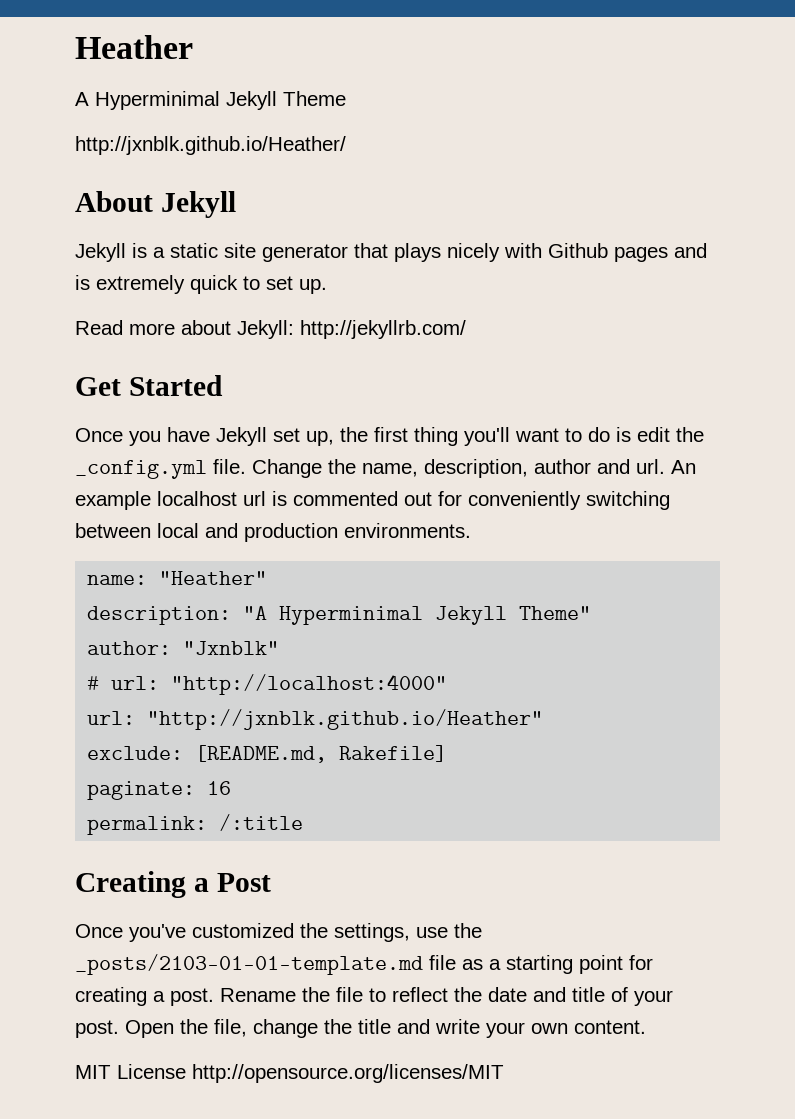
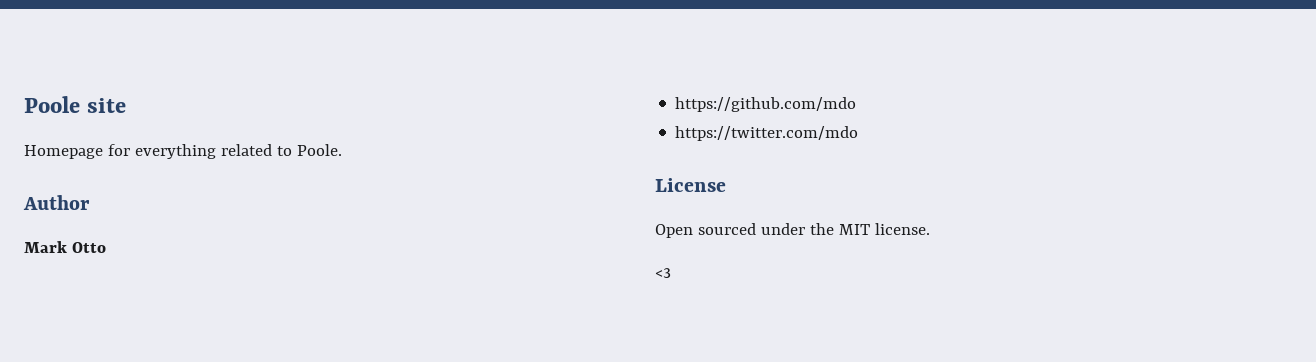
- Heather
- A Hyperminimal Jekyll Theme
- http://jxnblk.github.io/Heather/
- About Jekyll
- Jekyll is a static site generator that plays nicely with Github pages and is extremely quick to set up.
- Read more about Jekyll: http://jekyllrb.com/
- Get Started
- Once you have Jekyll set up, the first thing you'll want to do is edit the _config.yml file. Change the name, description, author and url. An example localhost url is commented out for conveniently switching between local and production environments.
- name: "Heather"
- description: "A Hyperminimal Jekyll Theme"
- author: "Jxnblk"
- # url: "http://localhost:4000"
- url: "http://jxnblk.github.io/Heather"
- exclude: [README.md, Rakefile]
- paginate: 16
- permalink: /:title
- Creating a Post
- Once you've customized the settings, use the _posts/2103-01-01-template.md file as a starting point for creating a post. Rename the file to reflect the date and title of your post. Open the file, change the title and write your own content.
- MIT License http://opensource.org/licenses/MIT
+ Poole site
+ Homepage for everything related to Poole.
+ Author
+ Mark Otto
+ https://github.com/mdo
+ https://twitter.com/mdo
+ License
+ Open sourced under the MIT license.
+ <3

